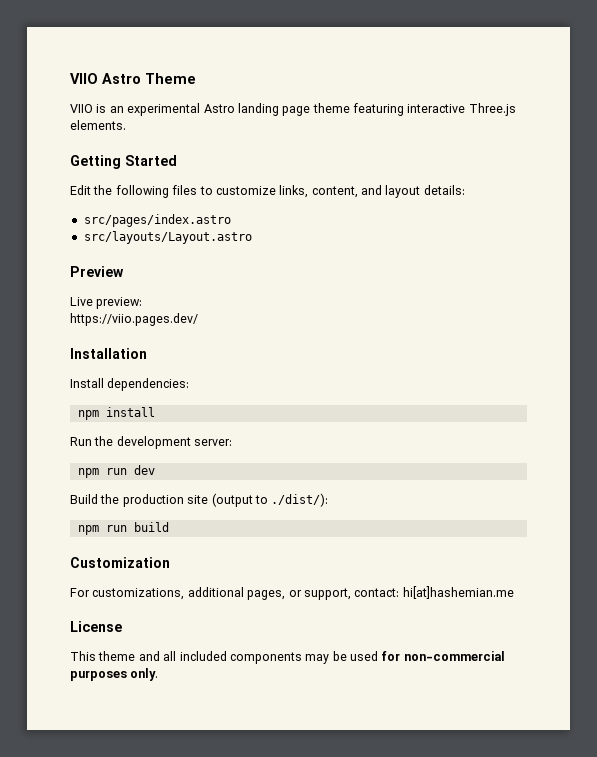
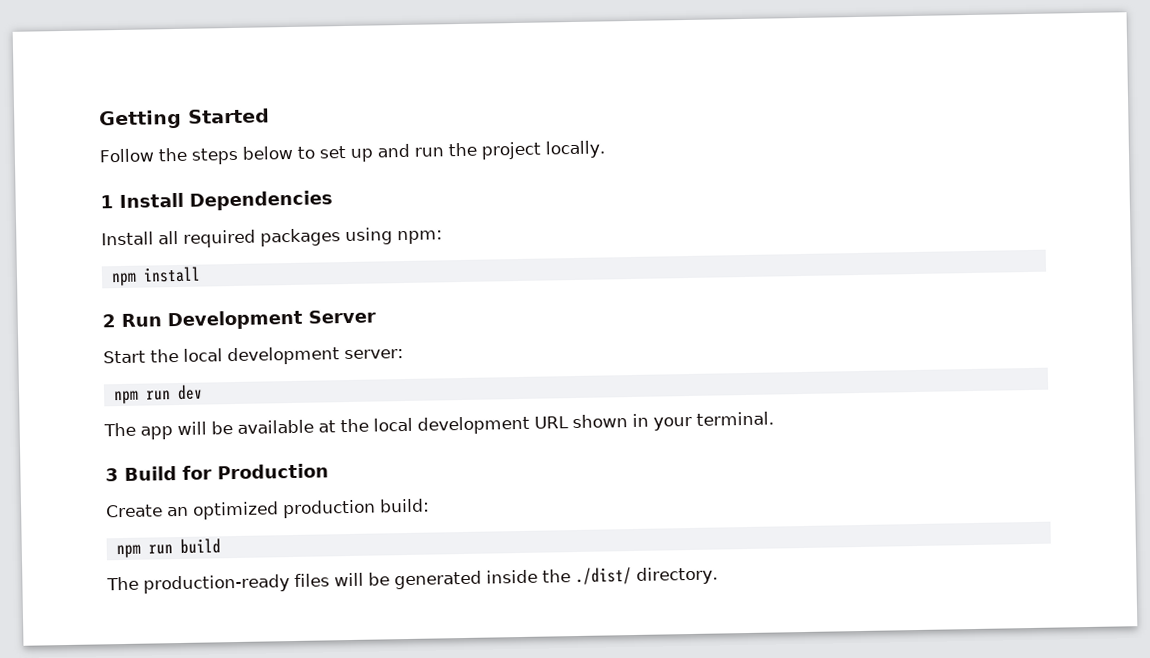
- VIIO Astro Theme
- VIIO is an experimental Astro landing page theme featuring interactive Three.js elements.
  Getting Started
- Edit the following files to customize links, content, and layout details:
- src/pages/index.astro
- src/layouts/Layout.astro
- Preview
- Live preview:
- https://viio.pages.dev/
- Installation
- Install dependencies:
+ Follow the steps below to set up and run the project locally.
+ 1 Install Dependencies
+ Install all required packages using npm:
  npm install
- Run the development server:
+ 2 Run Development Server
+ Start the local development server:
- Build the production site (output to ./dist/):
+ The app will be available at the local development URL shown in your terminal.
+ 3 Build for Production
+ Create an optimized production build:
  npm run build
- Customization
- For customizations, additional pages, or support, contact: hi[at]hashemian.me
- License
- This theme and all included components may be used for non-commercial purposes only.
+ The production-ready files will be generated inside the ./dist/ directory.

